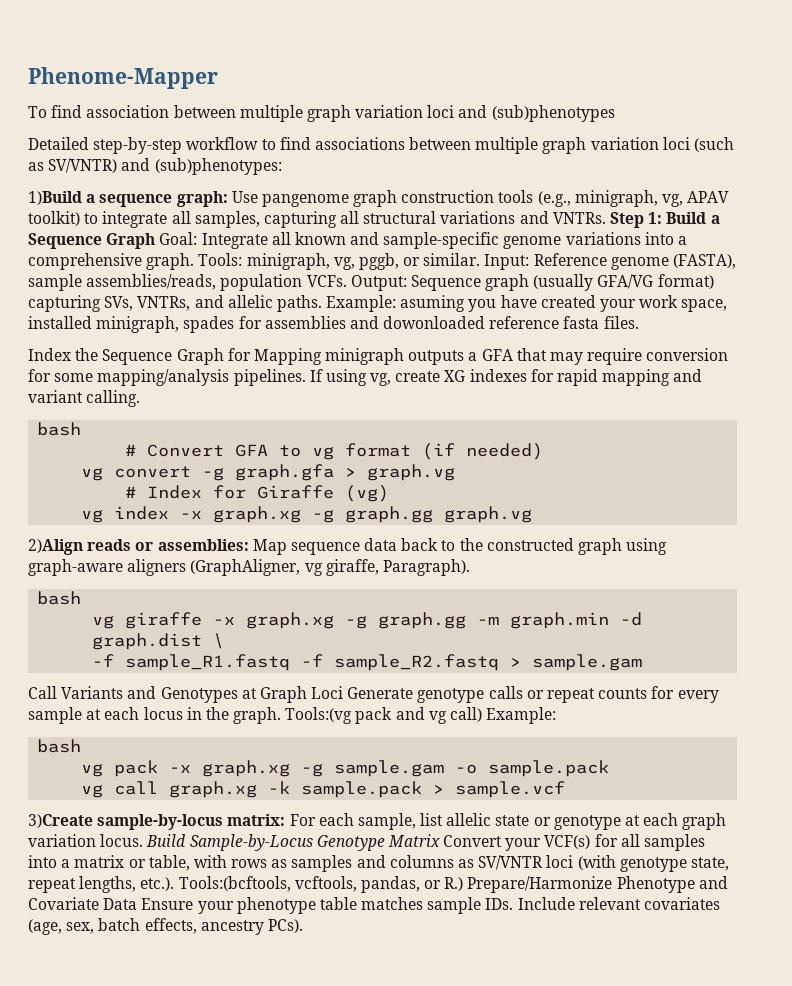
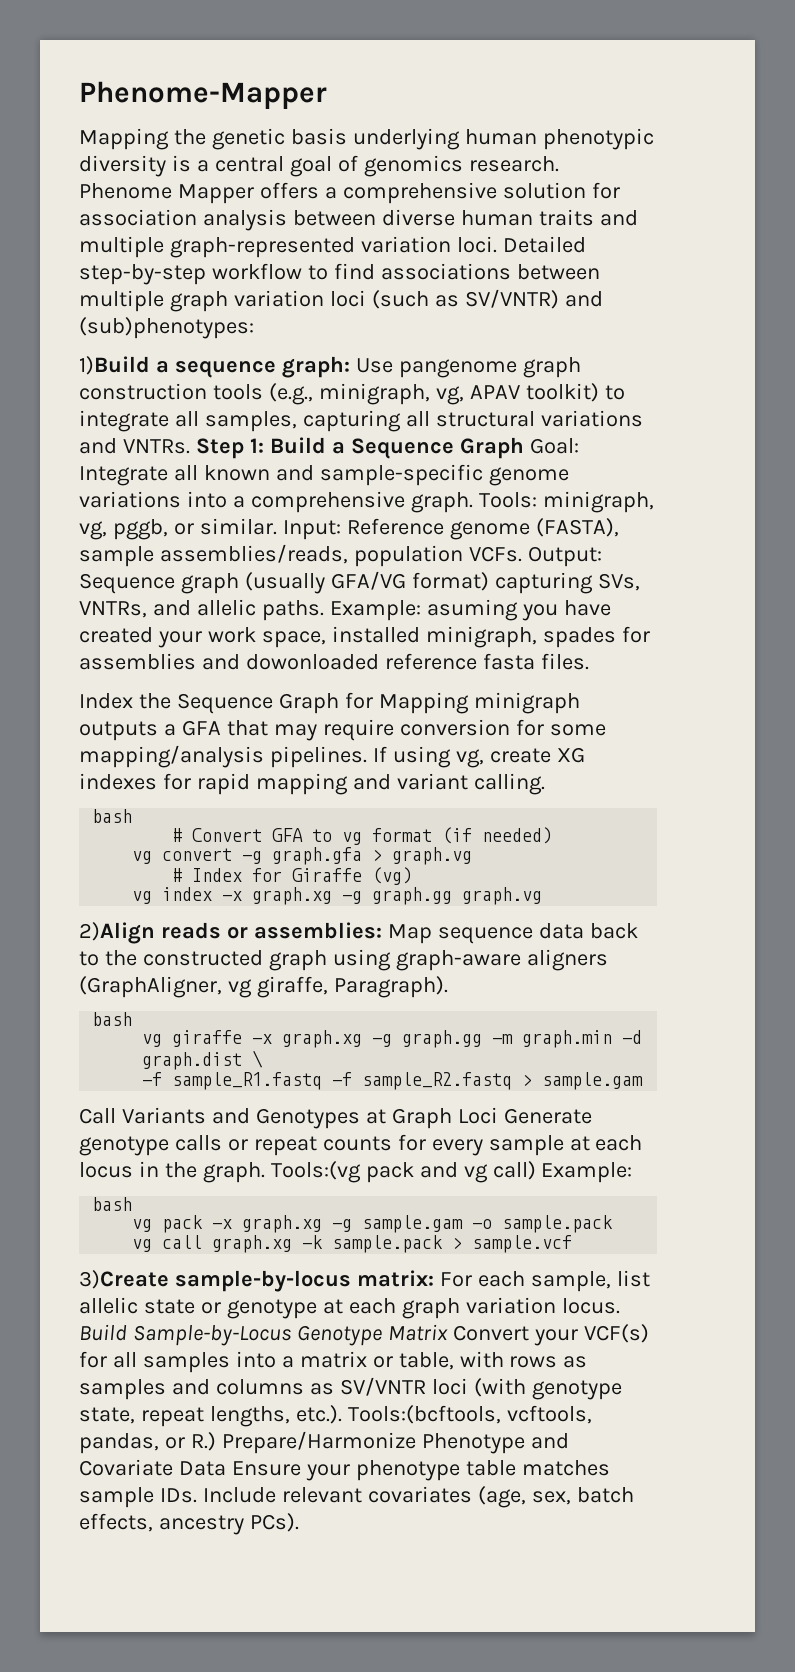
- To find association between multiple graph variation loci and (sub)phenotypes
- Detailed step-by-step workflow to find associations between multiple graph variation loci (such as SV/VNTR) and (sub)phenotypes:
+ Mapping the genetic basis underlying human phenotypic diversity is a central goal of genomics research. Phenome Mapper offers a comprehensive solution for association analysis between diverse human traits and multiple graph-represented variation loci. Detailed step-by-step workflow to find associations between multiple graph variation loci (such as SV/VNTR) and (sub)phenotypes:

